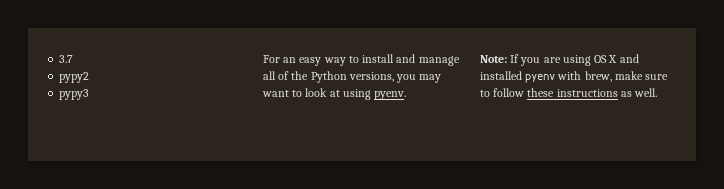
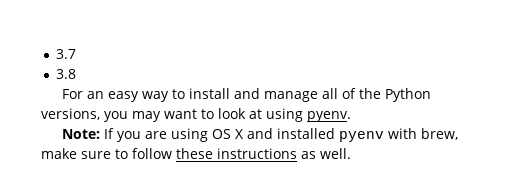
- pypy2
- pypy3
+ 3.8

